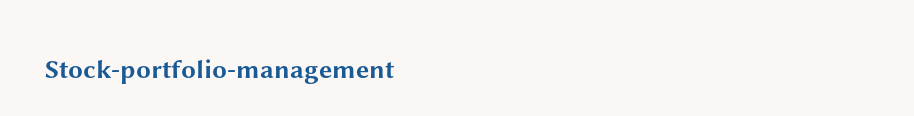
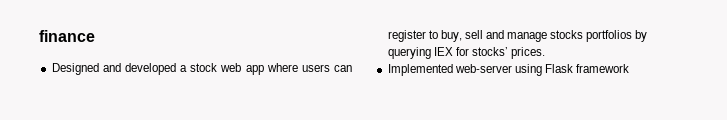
- Stock-portfolio-management
+ finance
+ Designed and developed a stock web app where users can register to buy, sell and manage stocks portfolios by querying IEX for stocks’ prices.
+ Implemented web-server using Flask framework

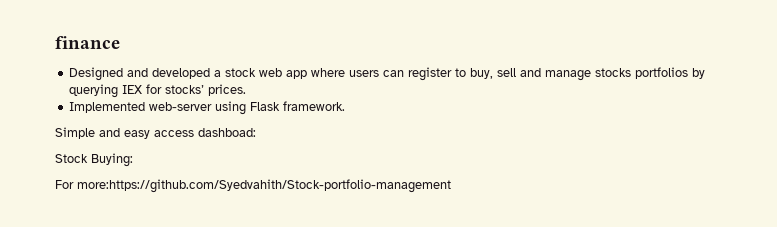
- Implemented web-server using Flask framework
+ Implemented web-server using Flask framework.
+ Simple and easy access dashboad:
+ Stock Buying:
+ For more:https://github.com/Syedvahith/Stock-portfolio-management

